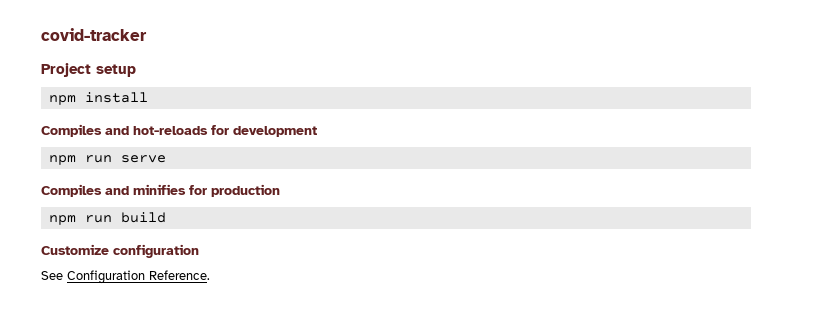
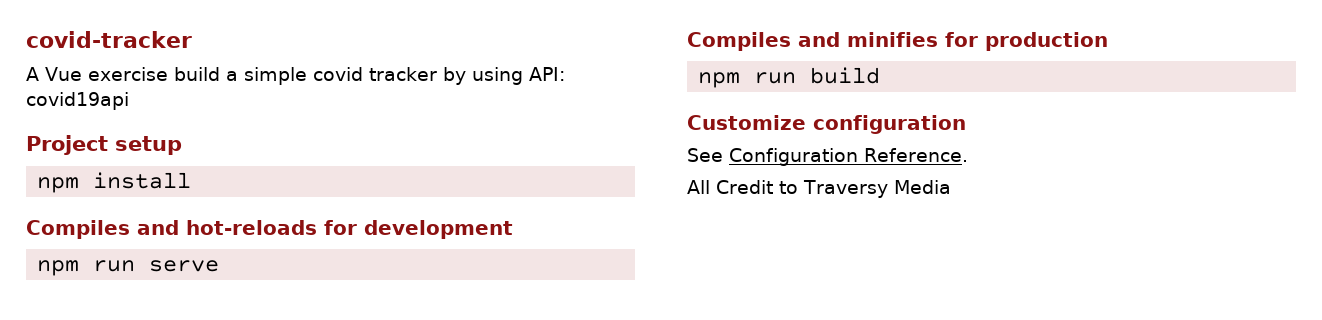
+ A Vue exercise build a simple covid tracker by using API: covid19api
+ All Credit to Traversy Media

